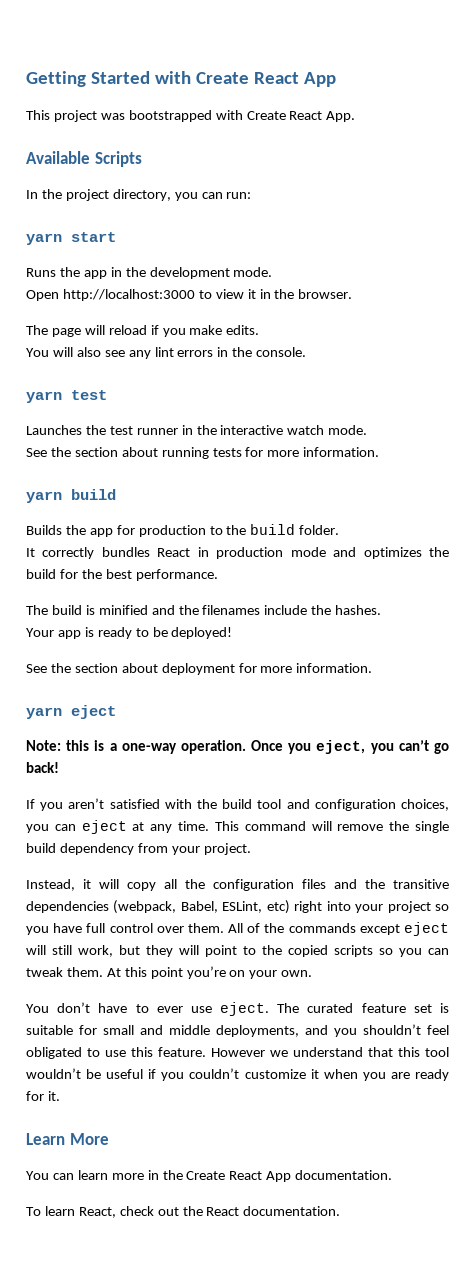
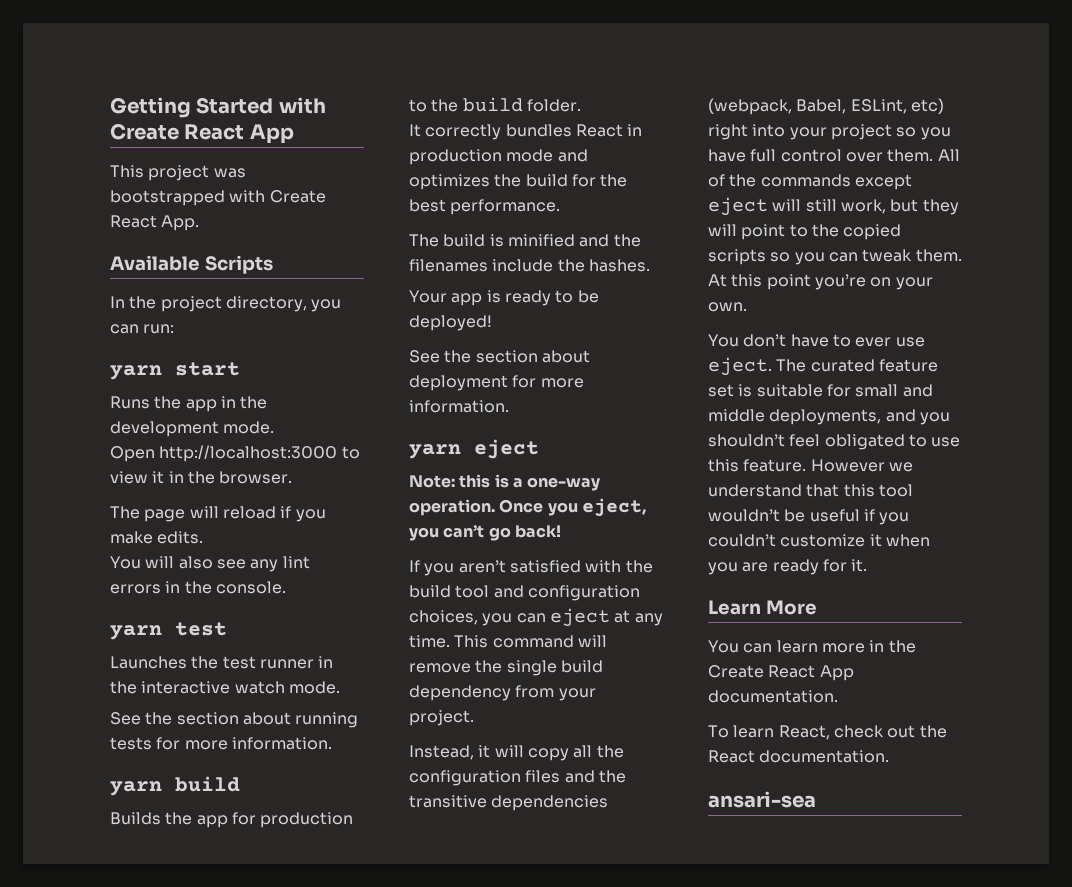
+ ansari-sea

